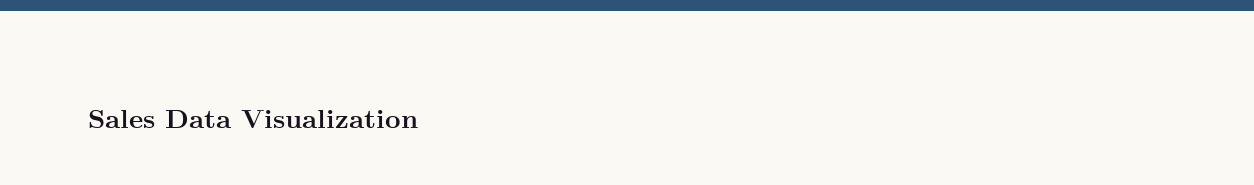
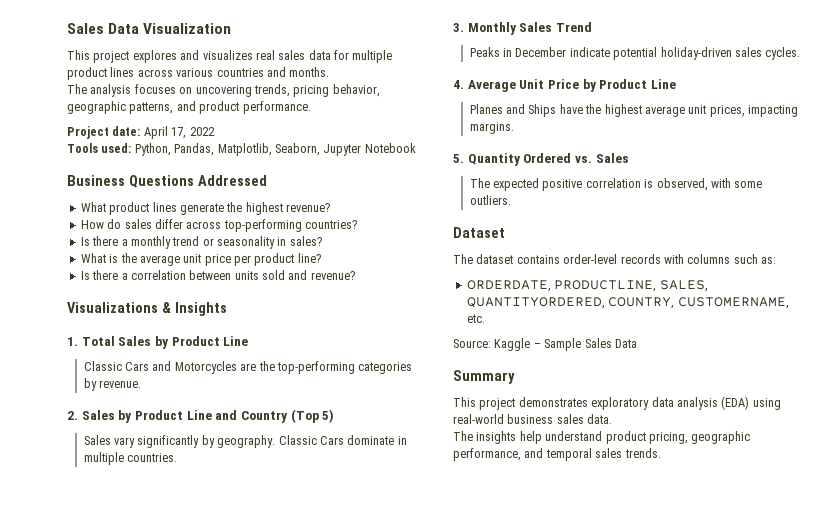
+ This project explores and visualizes real sales data for multiple product lines across various countries and months.
+ The analysis focuses on uncovering trends, pricing behavior, geographic patterns, and product performance.
+ Project date: April 17, 2022
+ Tools used: Python, Pandas, Matplotlib, Seaborn, Jupyter Notebook
+ Business Questions Addressed
+ What product lines generate the highest revenue?
+ How do sales differ across top-performing countries?
+ Is there a monthly trend or seasonality in sales?
+ What is the average unit price per product line?
+ Is there a correlation between units sold and revenue?
+ Visualizations & Insights
+ 1. Total Sales by Product Line
+ Classic Cars and Motorcycles are the top-performing categories by revenue.
+ 2. Sales by Product Line and Country (Top 5)
+ Sales vary significantly by geography. Classic Cars dominate in multiple countries.
+ 3. Monthly Sales Trend
+ Peaks in December indicate potential holiday-driven sales cycles.
+ 4. Average Unit Price by Product Line
+ Planes and Ships have the highest average unit prices, impacting margins.
+ 5. Quantity Ordered vs. Sales
+ The expected positive correlation is observed, with some outliers.
+ Dataset
+ The dataset contains order-level records with columns such as:
+ ORDERDATE, PRODUCTLINE, SALES, QUANTITYORDERED, COUNTRY, CUSTOMERNAME, etc.
+ Source: Kaggle – Sample Sales Data
+ Summary
+ This project demonstrates exploratory data analysis (EDA) using real-world business sales data.
+ The insights help understand product pricing, geographic performance, and temporal sales trends.

